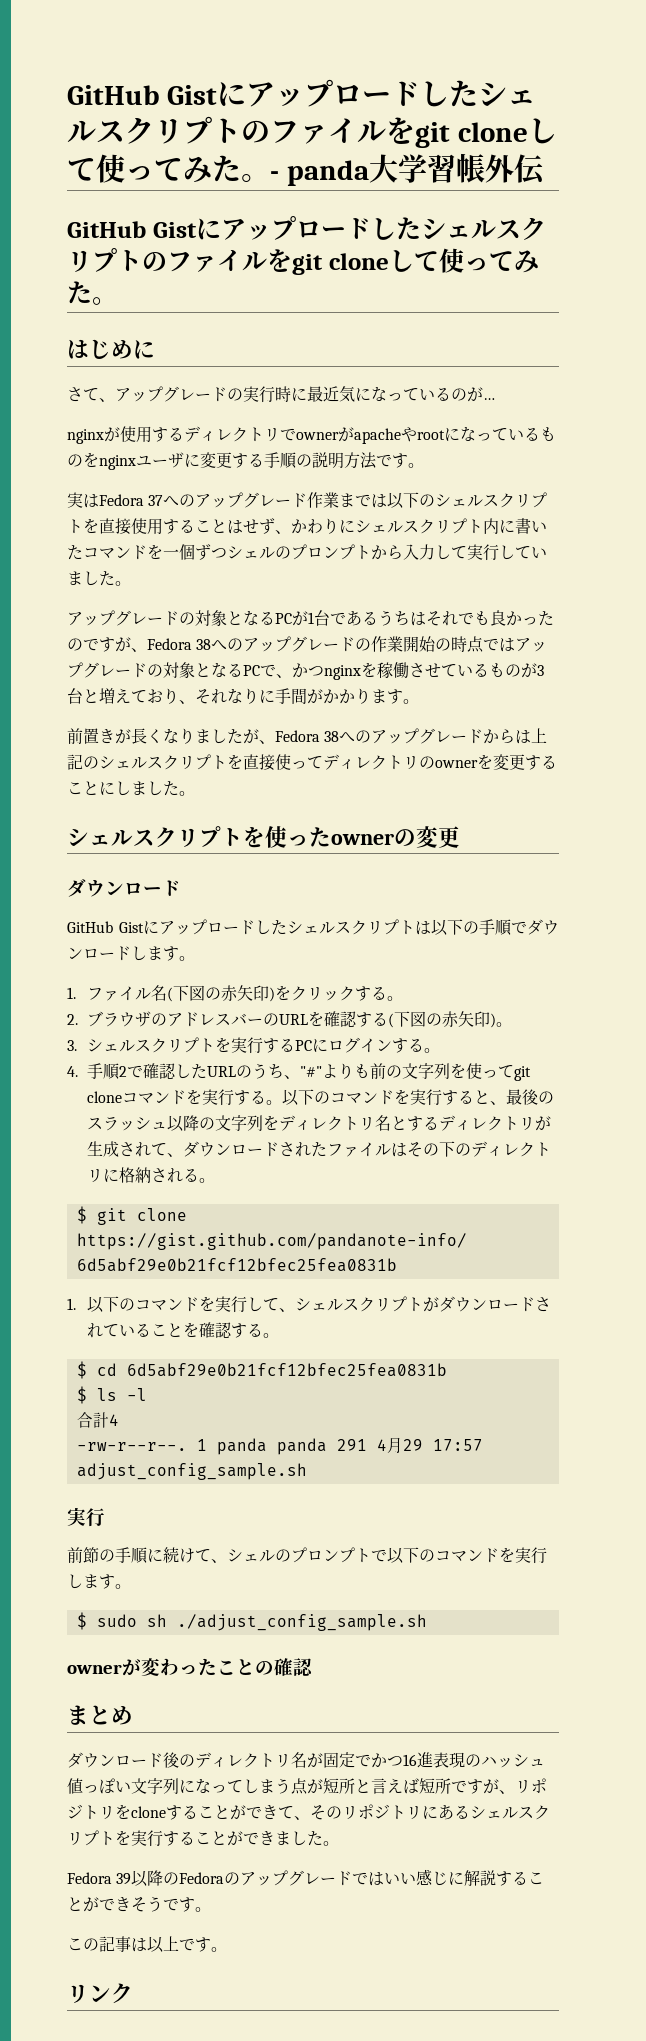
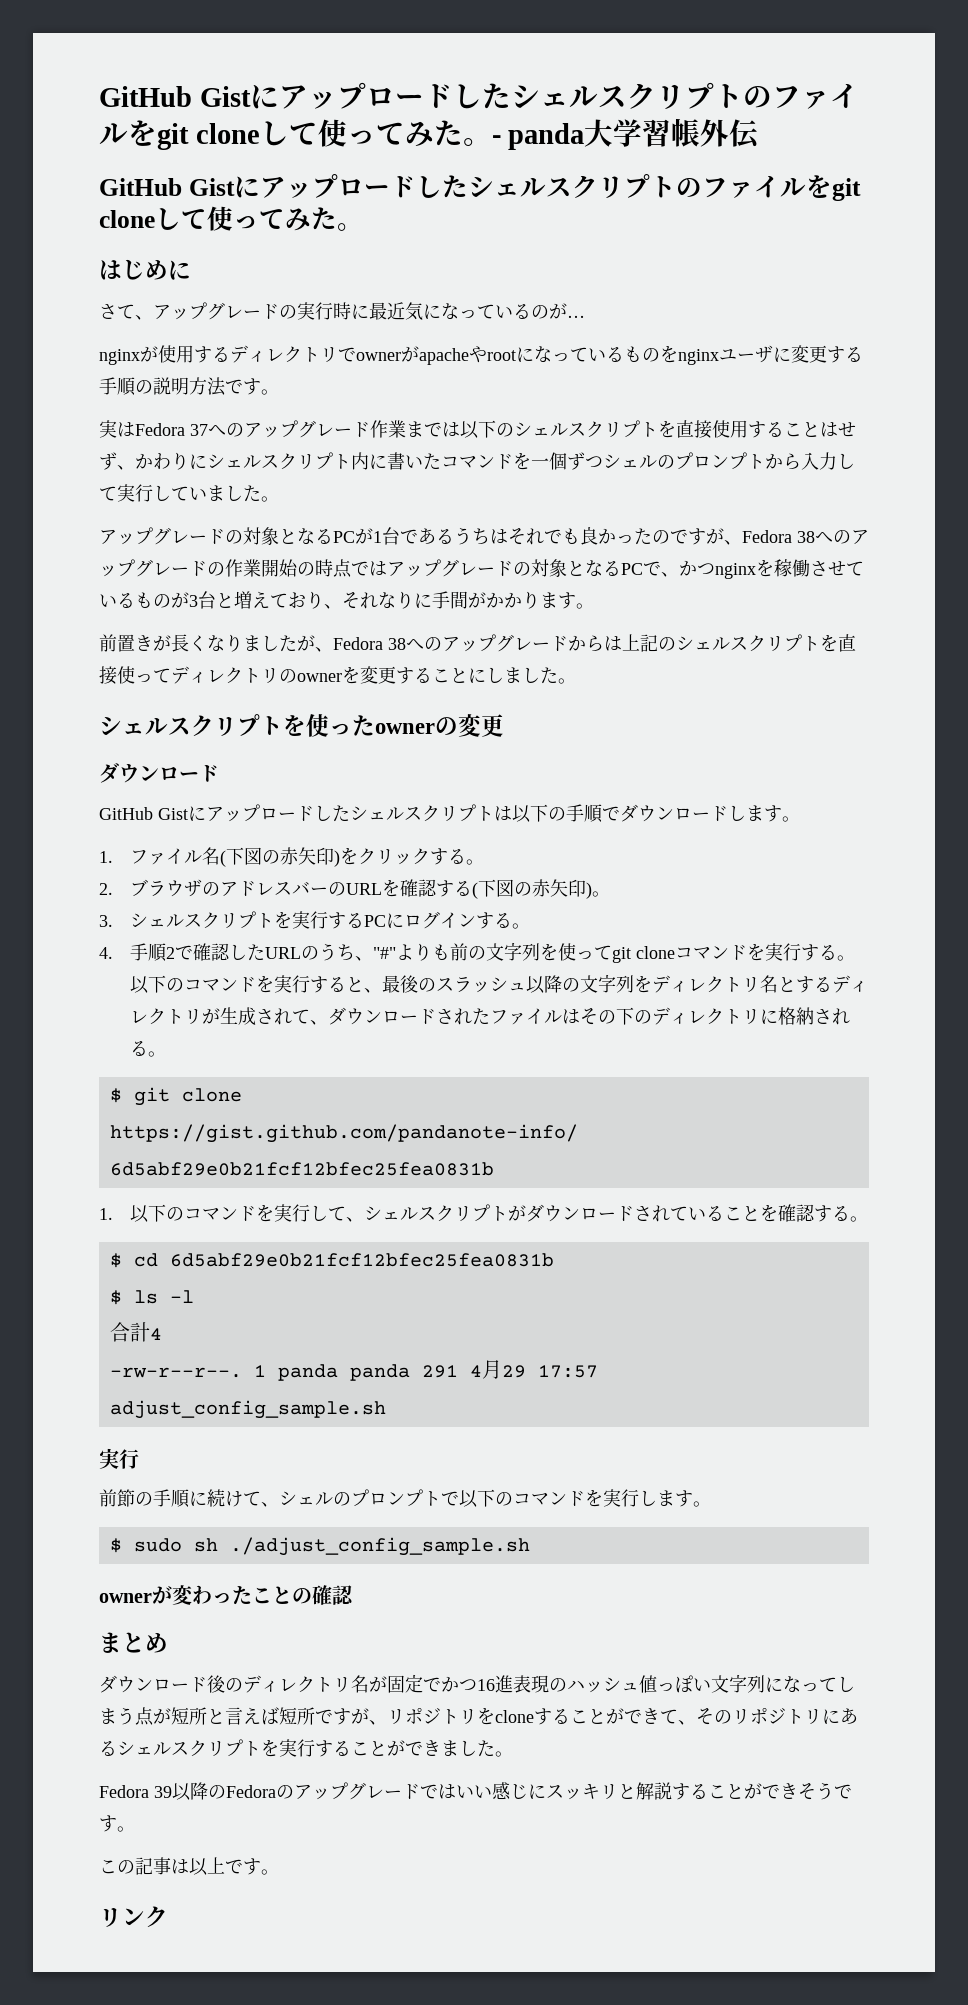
- Fedora 39以降のFedoraのアップグレードではいい感じに解説することができそうです。
+ Fedora 39以降のFedoraのアップグレードではいい感じにスッキリと解説することができそうです。

